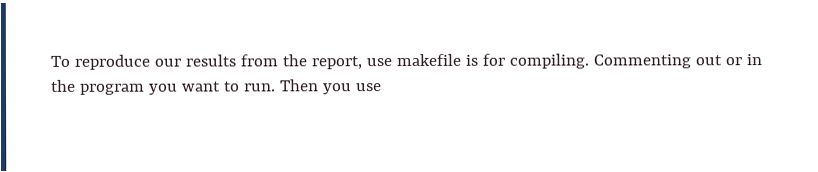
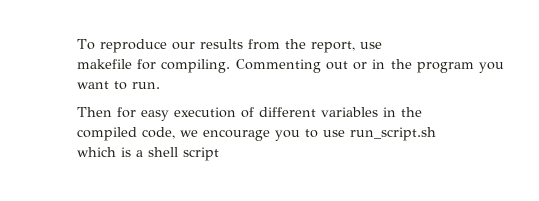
- To reproduce our results from the report, use makefile is for compiling.
+ To reproduce our results from the report, use
+ makefile for compiling.
- Commenting out or in the program you want to run. Then you use
+ Commenting out or in the program you want to run.
+ Then for easy execution of different variables in the
+ compiled code, we encourage you to use run_script.sh
+ which is a shell script

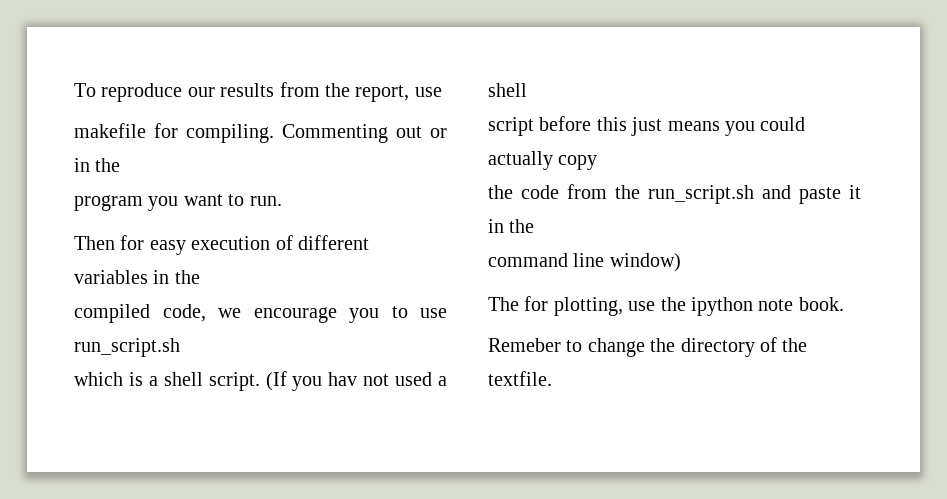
- Commenting out or in the program you want to run.
+ Commenting out or in the
+ program you want to run.
- which is a shell script
+ which is a shell script. (If you hav not used a shell
+ script before this just means you could actually copy
+ the code from the run_script.sh and paste it in the
+ command line window)
+ The for plotting, use the ipython note book.
+ Remeber to change the directory of the textfile.

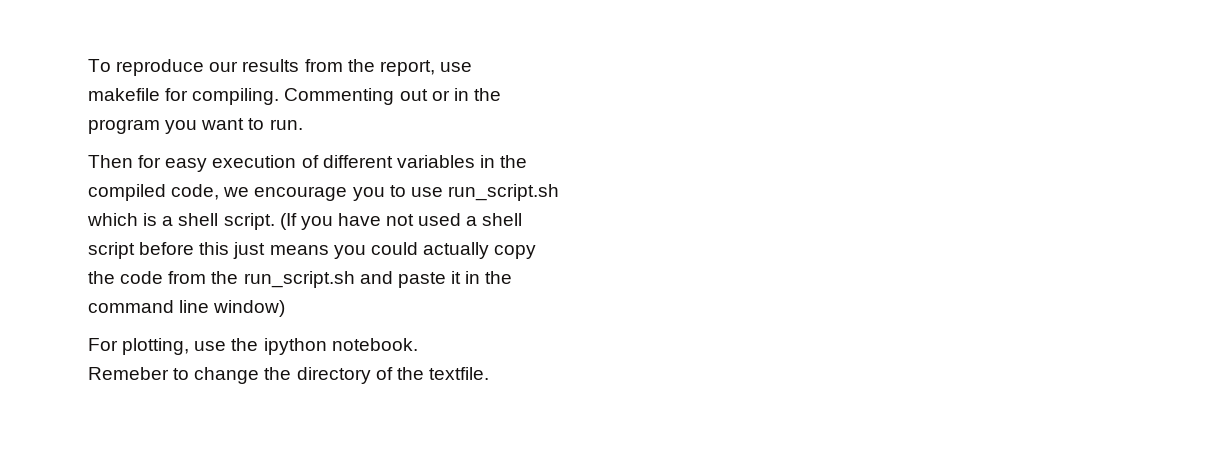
- (If you hav not used a shell
+ (If you have not used a shell
- The for plotting, use the ipython note book.
+ For plotting, use the ipython notebook.

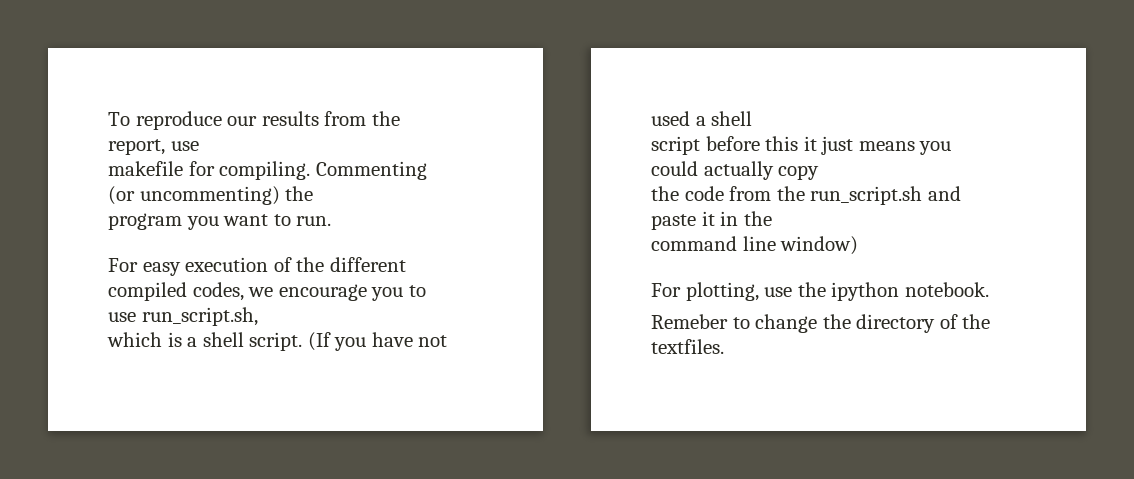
- Commenting out or in the
+ Commenting (or uncommenting) the
- Then for easy execution of different variables in the
- compiled code, we encourage you to use run_script.sh
+ For easy execution of the different compiled codes, we encourage you to use run_script.sh,
- script before this just means you could actually copy
+ script before this it just means you could actually copy
- Remeber to change the directory of the textfile.
+ Remeber to change the directory of the textfiles.

